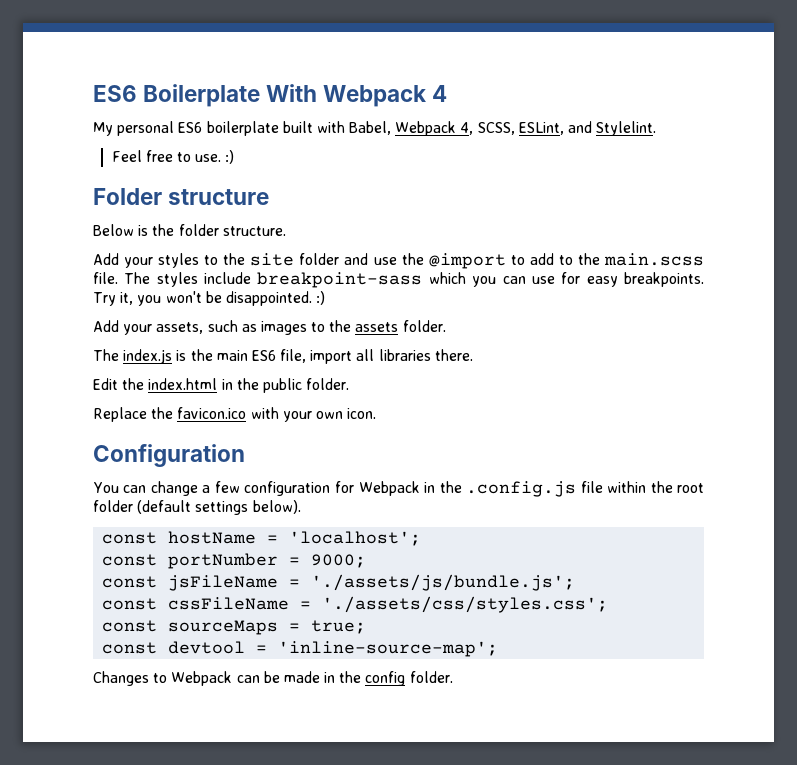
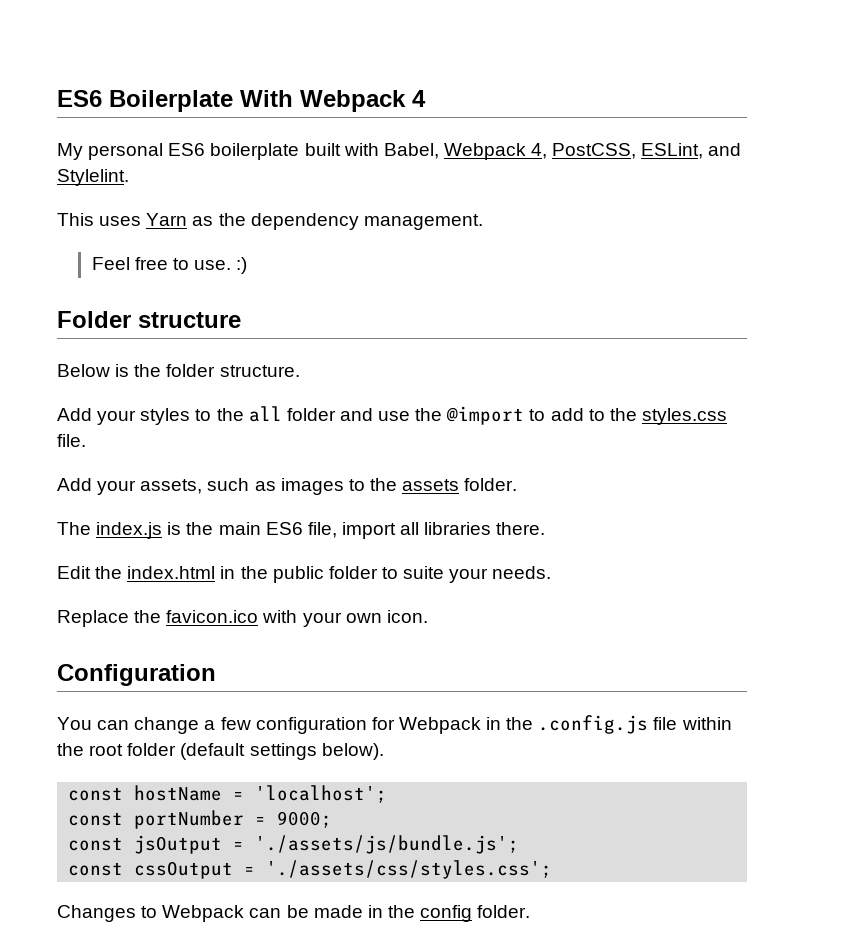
- My personal ES6 boilerplate built with Babel, Webpack 4, SCSS, ESLint, and Stylelint.
+ My personal ES6 boilerplate built with Babel, Webpack 4, PostCSS, ESLint, and Stylelint.
+ This uses Yarn as the dependency management.
- Add your styles to the site folder and use the @import to add to the main.scss file. The styles include breakpoint-sass which you can use for easy breakpoints. Try it, you won't be disappointed. :)
+ Add your styles to the all folder and use the @import to add to the styles.css file.
- Edit the index.html in the public folder.
+ Edit the index.html in the public folder to suite your needs.
- const jsFileName = './assets/js/bundle.js';
+ const jsOutput = './assets/js/bundle.js';
- const cssFileName = './assets/css/styles.css';
+ const cssOutput = './assets/css/styles.css';
- const sourceMaps = true;
- const devtool = 'inline-source-map';

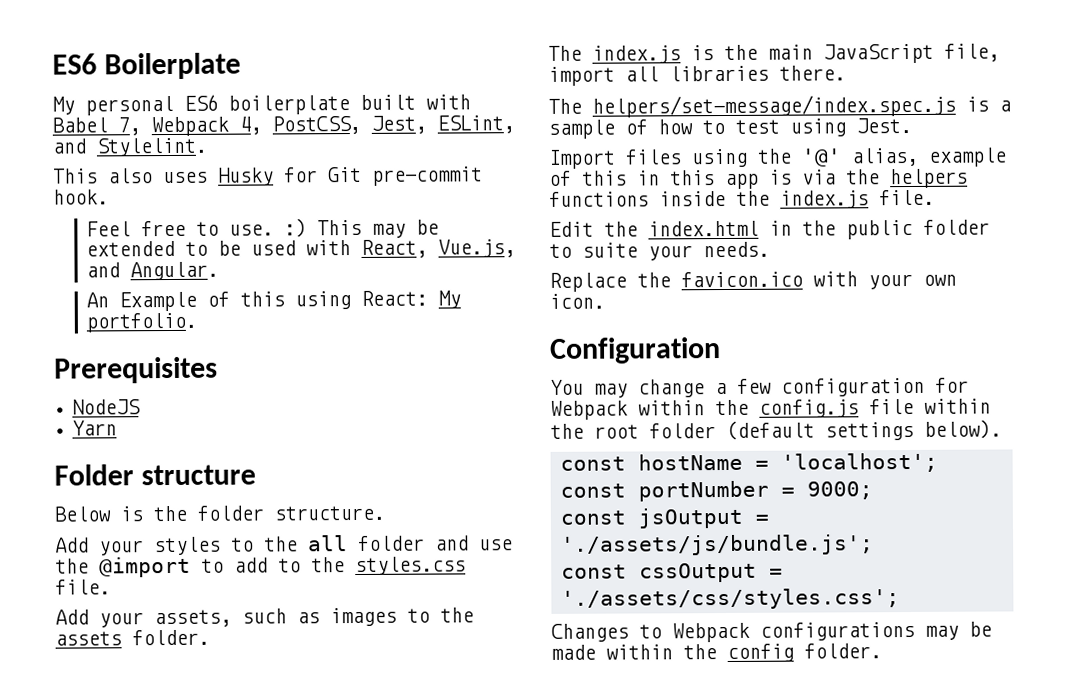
- ES6 Boilerplate With Webpack 4
+ ES6 Boilerplate
- My personal ES6 boilerplate built with Babel, Webpack 4, PostCSS, ESLint, and Stylelint.
+ My personal ES6 boilerplate built with Babel 7, Webpack 4, PostCSS, Jest, ESLint, and Stylelint.
- This uses Yarn as the dependency management.
+ This also uses Husky for Git pre-commit hook.
- Feel free to use. :)
+ Feel free to use. :) This may be extended to be used with React, Vue.js, and Angular.
+ An Example of this using React: My portfolio.
+ Prerequisites
+ NodeJS
+ Yarn
- The index.js is the main ES6 file, import all libraries there.
+ The index.js is the main JavaScript file, import all libraries there.
+ The helpers/set-message/index.spec.js is a sample of how to test using Jest.
+ Import files using the '@' alias, example of this in this app is via the helpers functions inside the index.js file.
- You can change a few configuration for Webpack in the .config.js file within the root folder (default settings below).
+ You may change a few configuration for Webpack within the config.js file within the root folder (default settings below).
- Changes to Webpack can be made in the config folder.
+ Changes to Webpack configurations may be made within the config folder.

